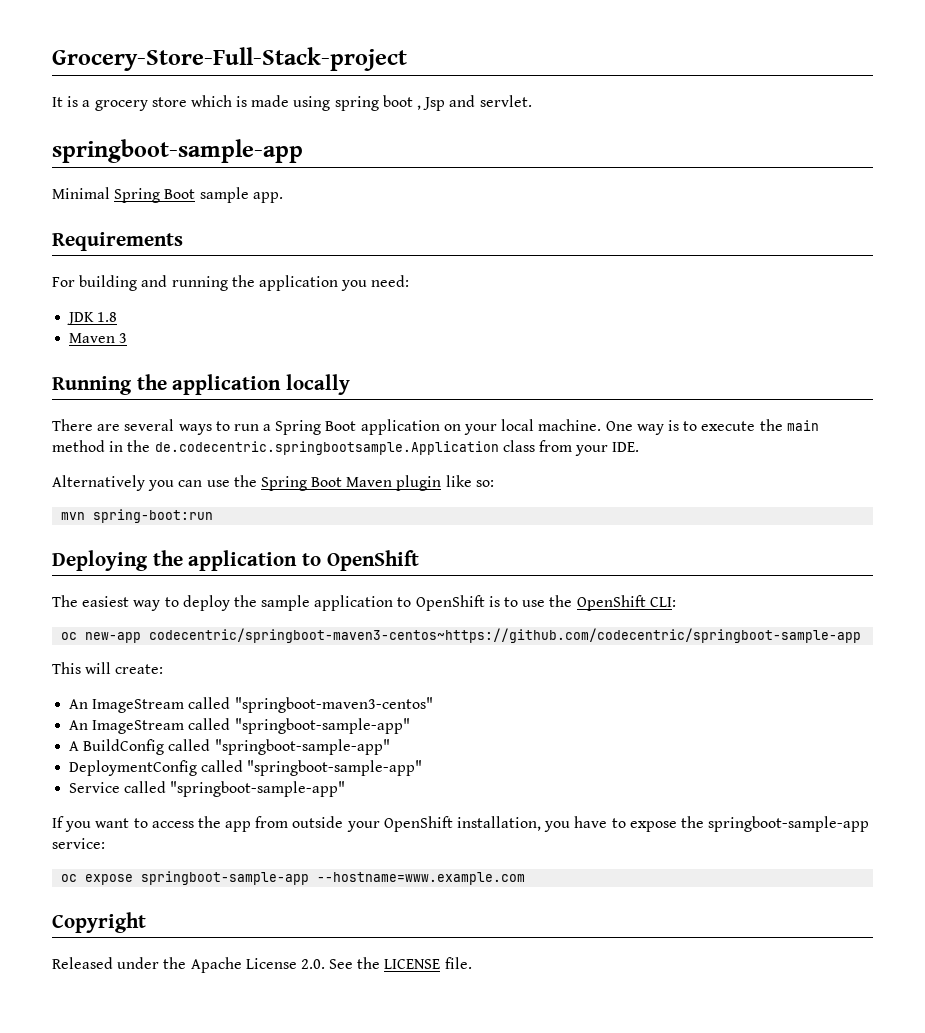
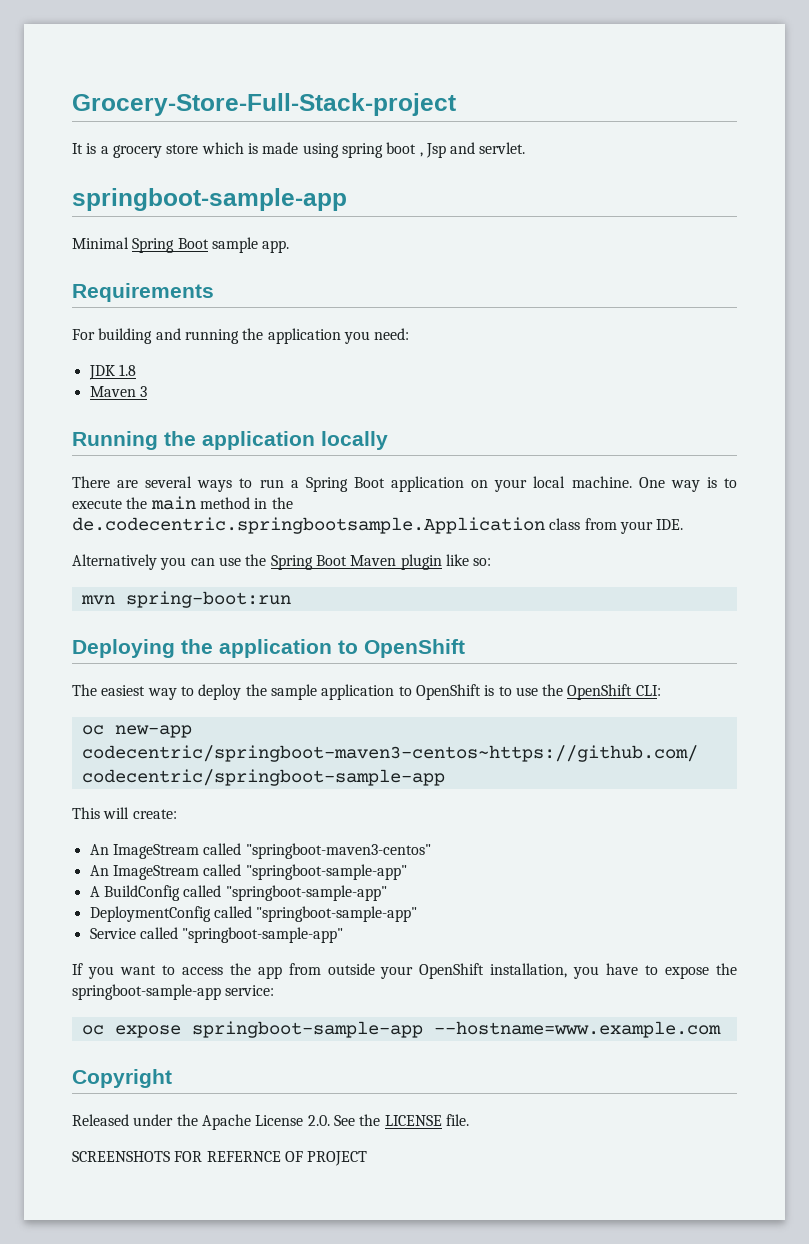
+ SCREENSHOTS FOR REFERNCE OF PROJECT

